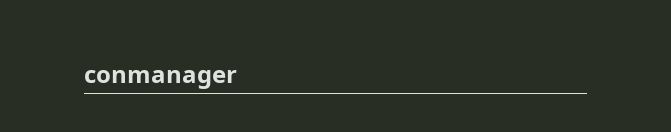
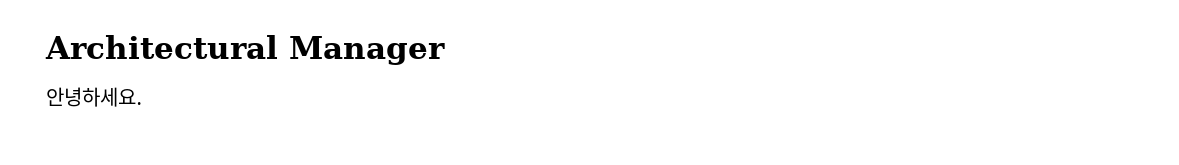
- conmanager
+ Architectural Manager
+ 안녕하세요.

